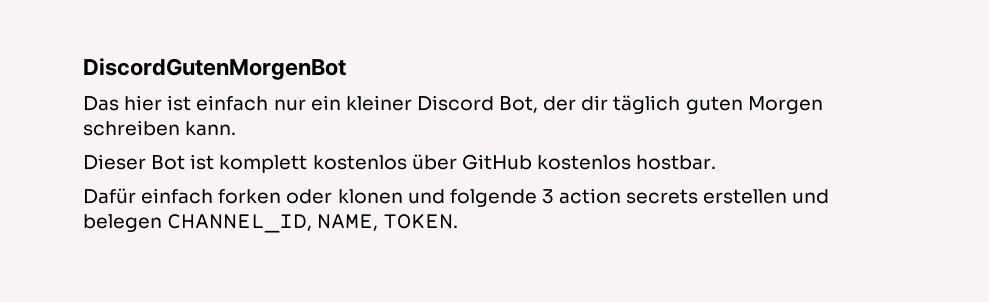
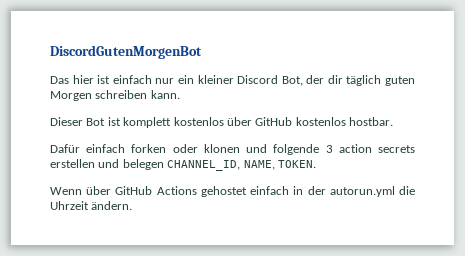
+ Wenn über GitHub Actions gehostet einfach in der autorun.yml die Uhrzeit ändern.

